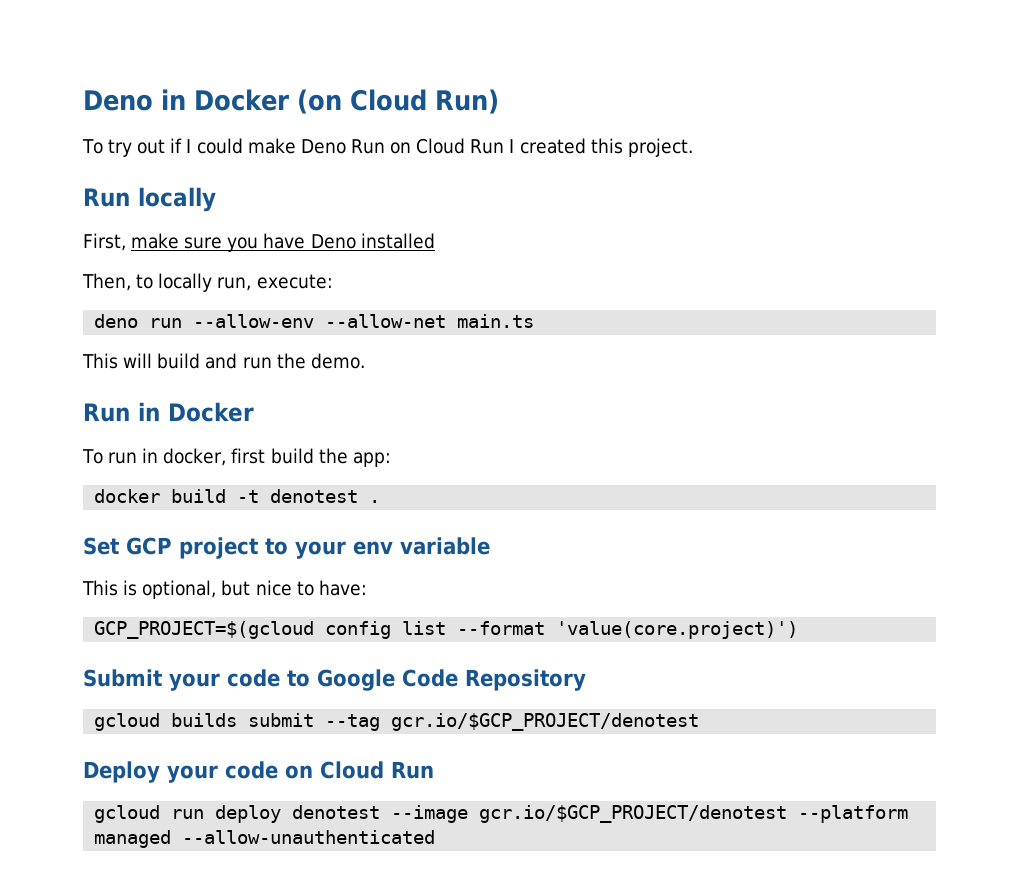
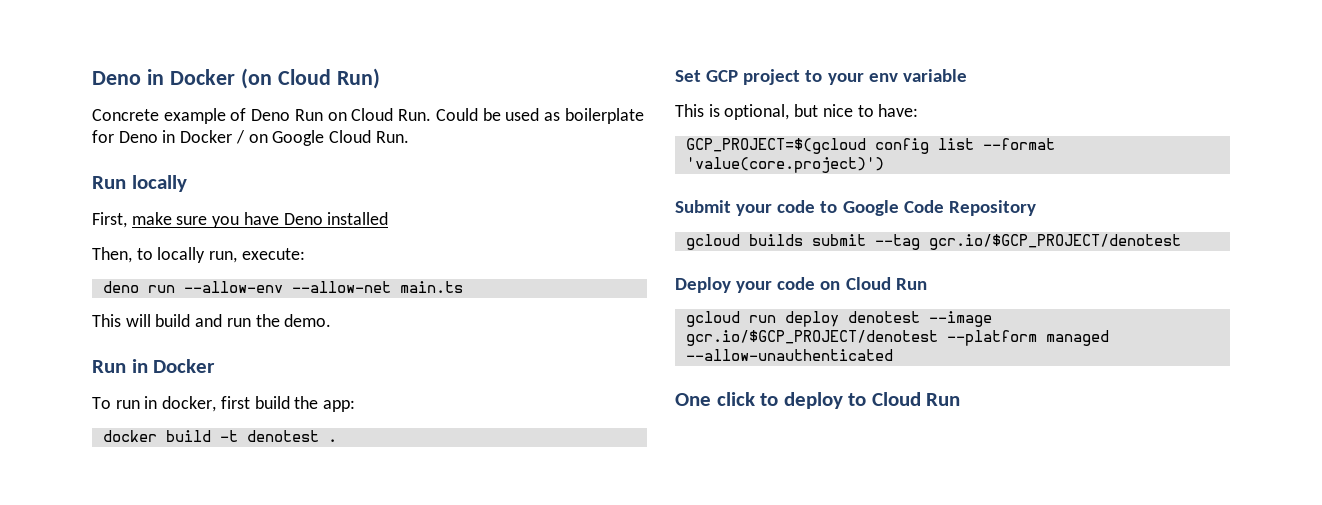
- To try out if I could make Deno Run on Cloud Run I created this project.
+ Concrete example of Deno Run on Cloud Run. Could be used as boilerplate for Deno in Docker / on Google Cloud Run.
+ One click to deploy to Cloud Run

